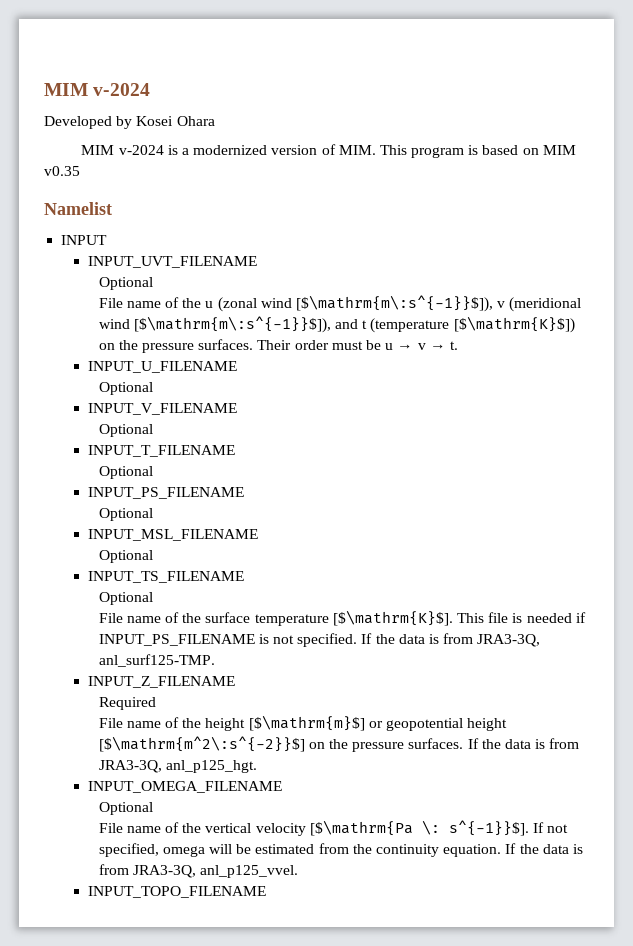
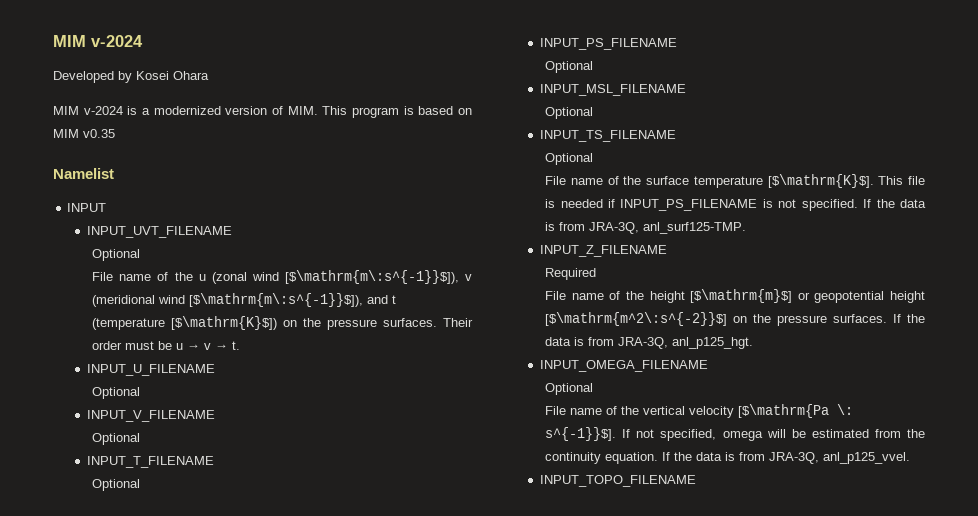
- If the data is from JRA3-3Q, anl_surf125-TMP.
+ If the data is from JRA-3Q, anl_surf125-TMP.
- If the data is from JRA3-3Q, anl_p125_hgt.
+ If the data is from JRA-3Q, anl_p125_hgt.
- If the data is from JRA3-3Q, anl_p125_vvel.
+ If the data is from JRA-3Q, anl_p125_vvel.

